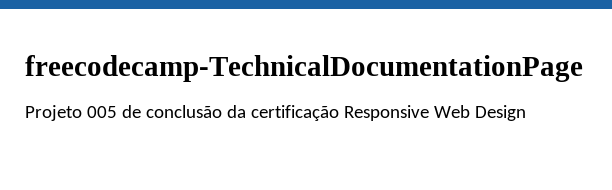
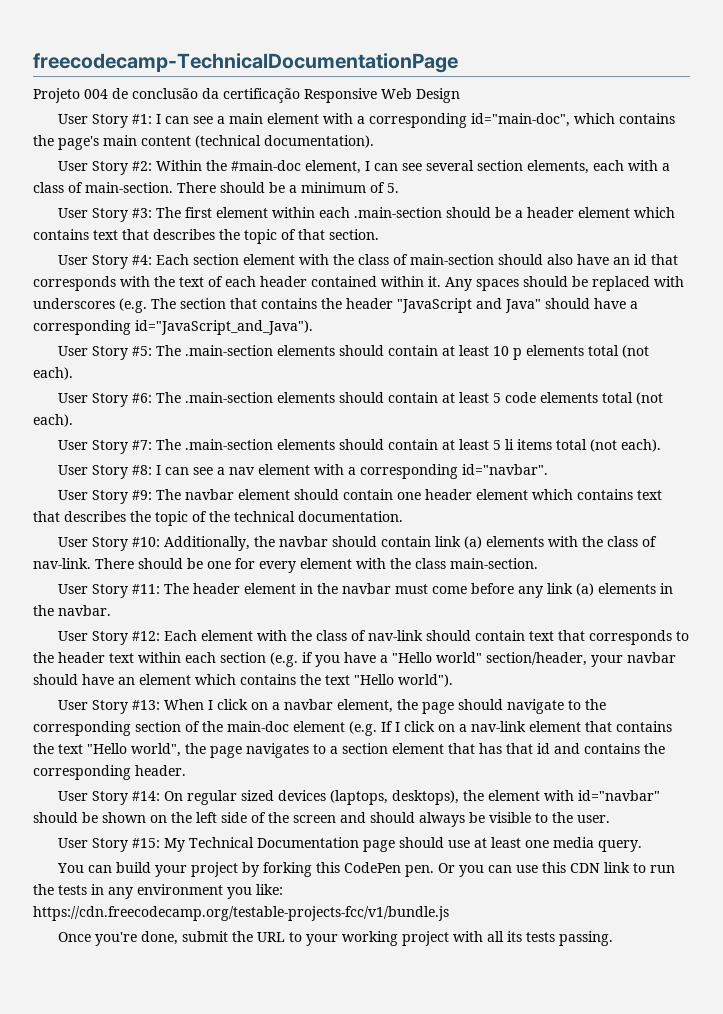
- Projeto 005 de conclusão da certificação Responsive Web Design
+ Projeto 004 de conclusão da certificação Responsive Web Design
+ User Story #1: I can see a main element with a corresponding id="main-doc", which contains the page's main content (technical documentation).
+ User Story #2: Within the #main-doc element, I can see several section elements, each with a class of main-section. There should be a minimum of 5.
+ User Story #3: The first element within each .main-section should be a header element which contains text that describes the topic of that section.
+ User Story #4: Each section element with the class of main-section should also have an id that corresponds with the text of each header contained within it. Any spaces should be replaced with underscores (e.g. The section that contains the header "JavaScript and Java" should have a corresponding id="JavaScript_and_Java").
+ User Story #5: The .main-section elements should contain at least 10 p elements total (not each).
+ User Story #6: The .main-section elements should contain at least 5 code elements total (not each).
+ User Story #7: The .main-section elements should contain at least 5 li items total (not each).
+ User Story #8: I can see a nav element with a corresponding id="navbar".
+ User Story #9: The navbar element should contain one header element which contains text that describes the topic of the technical documentation.
+ User Story #10: Additionally, the navbar should contain link (a) elements with the class of nav-link. There should be one for every element with the class main-section.
+ User Story #11: The header element in the navbar must come before any link (a) elements in the navbar.
+ User Story #12: Each element with the class of nav-link should contain text that corresponds to the header text within each section (e.g. if you have a "Hello world" section/header, your navbar should have an element which contains the text "Hello world").
+ User Story #13: When I click on a navbar element, the page should navigate to the corresponding section of the main-doc element (e.g. If I click on a nav-link element that contains the text "Hello world", the page navigates to a section element that has that id and contains the corresponding header.
+ User Story #14: On regular sized devices (laptops, desktops), the element with id="navbar" should be shown on the left side of the screen and should always be visible to the user.
+ User Story #15: My Technical Documentation page should use at least one media query.
+ You can build your project by forking this CodePen pen. Or you can use this CDN link to run the tests in any environment you like: https://cdn.freecodecamp.org/testable-projects-fcc/v1/bundle.js
+ Once you're done, submit the URL to your working project with all its tests passing.

